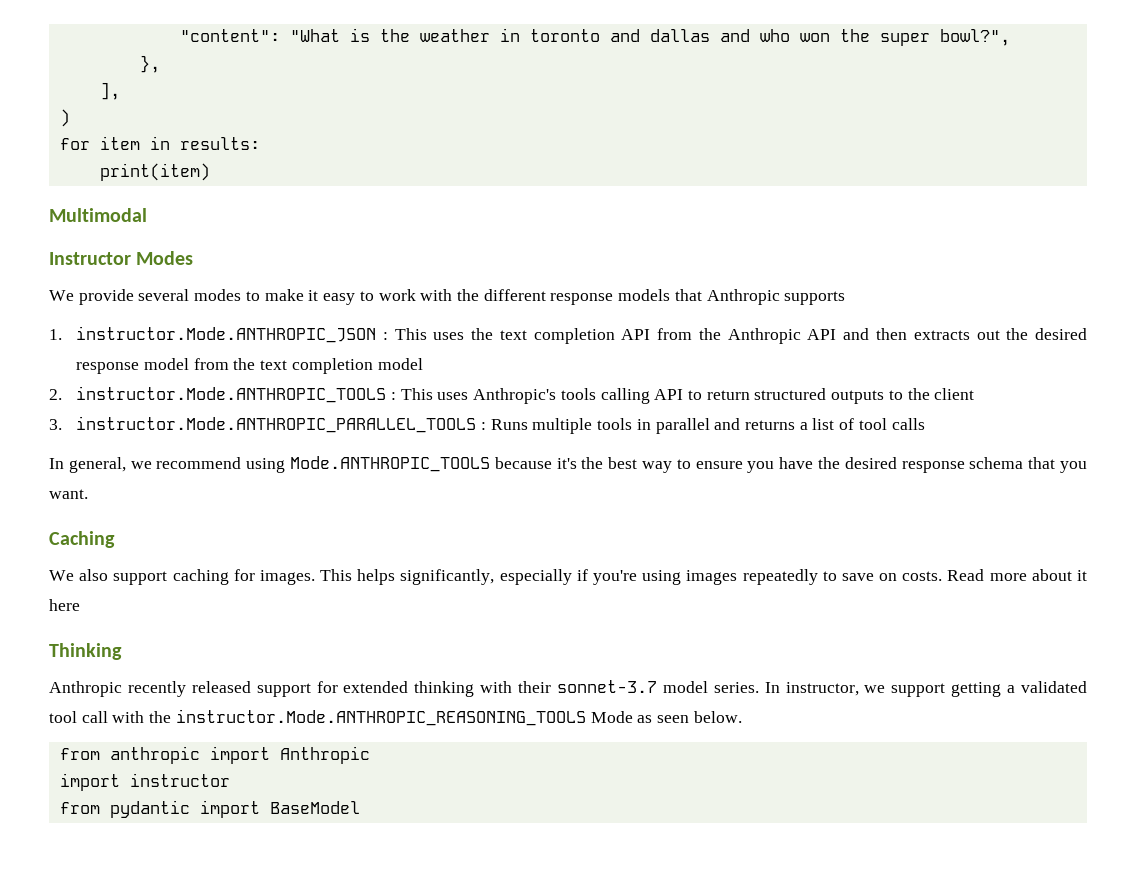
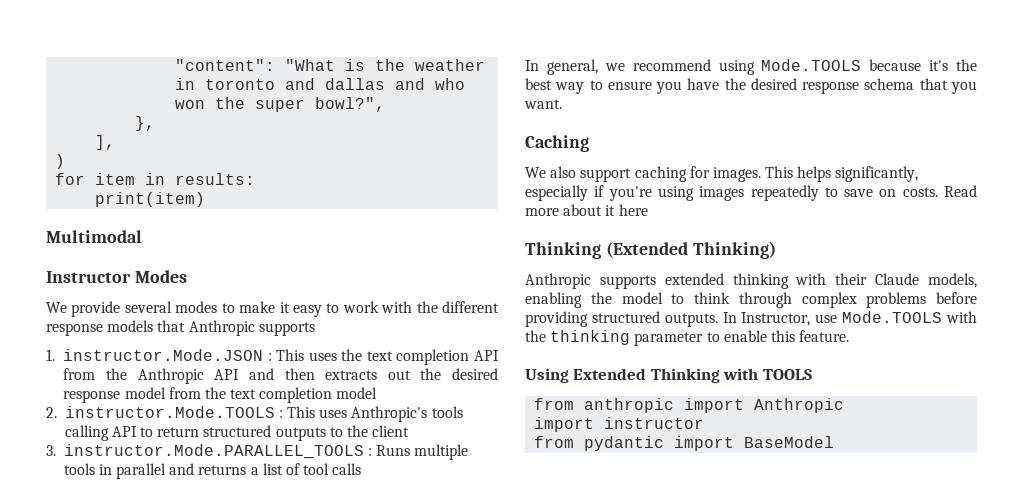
- 1. instructor.Mode.ANTHROPIC_JSON : This uses the text completion API from the Anthropic API and then extracts out the desired response model from the text completion model
+ 1. instructor.Mode.JSON : This uses the text completion API from the Anthropic API and then extracts out the desired response model from the text completion model
- 2. instructor.Mode.ANTHROPIC_TOOLS : This uses Anthropic's tools calling API to return structured outputs to the client
+ 2. instructor.Mode.TOOLS : This uses Anthropic's tools calling API to return structured outputs to the client
- 3. instructor.Mode.ANTHROPIC_PARALLEL_TOOLS : Runs multiple tools in parallel and returns a list of tool calls
+ 3. instructor.Mode.PARALLEL_TOOLS : Runs multiple tools in parallel and returns a list of tool calls
- In general, we recommend using Mode.ANTHROPIC_TOOLS because it's the best way to ensure you have the desired response schema that you want.
+ In general, we recommend using Mode.TOOLS because it's the best way to ensure you have the desired response schema that you want.
- Thinking
- Anthropic recently released support for extended thinking with their sonnet-3.7 model series. In instructor, we support getting a validated tool call with the instructor.Mode.ANTHROPIC_REASONING_TOOLS Mode as seen below.
+ Thinking (Extended Thinking)
+ Anthropic supports extended thinking with their Claude models, enabling the model to think through complex problems before providing structured outputs. In Instructor, use Mode.TOOLS with the thinking parameter to enable this feature.
+ Using Extended Thinking with TOOLS

